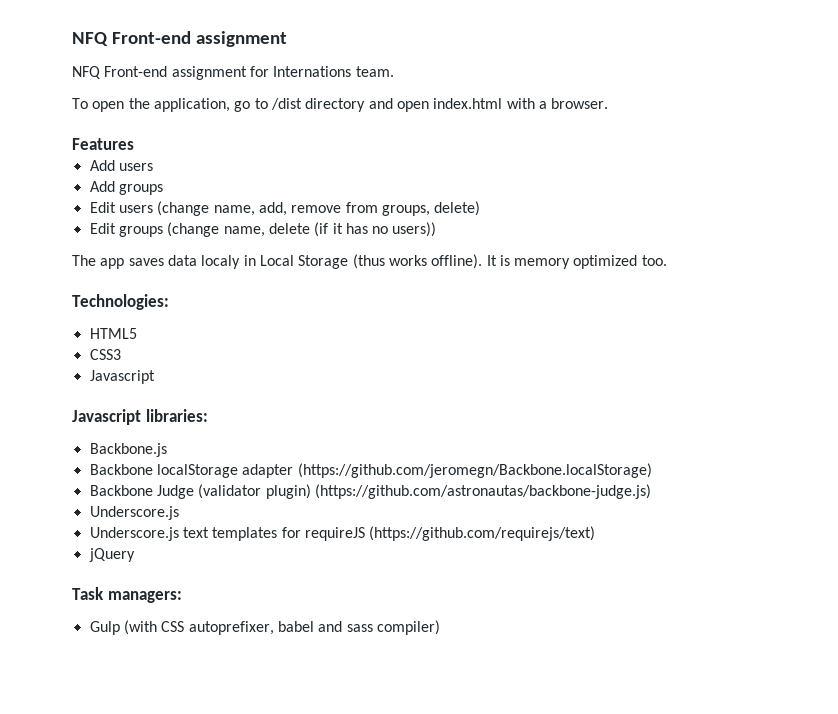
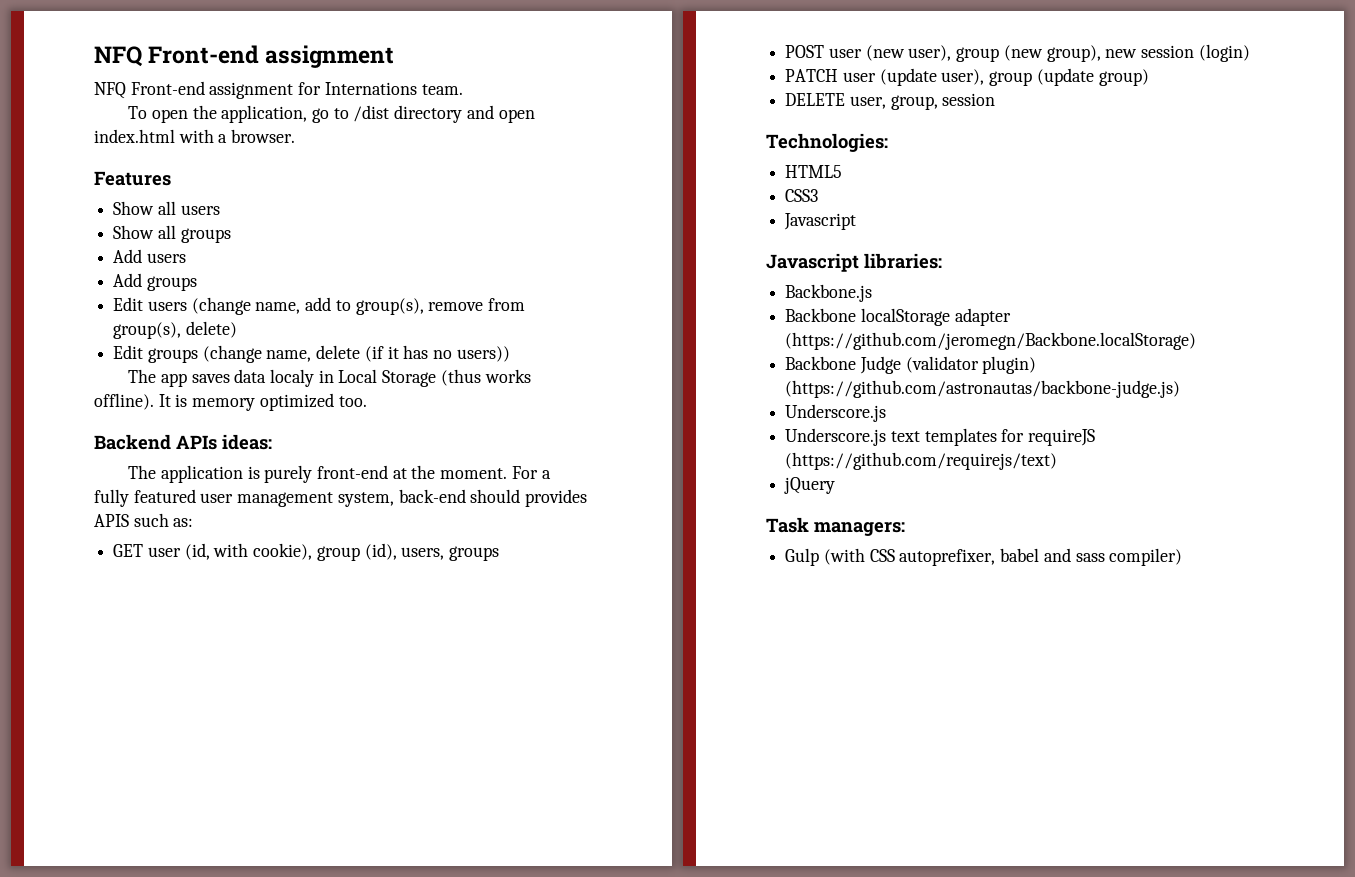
+ Show all users
+ Show all groups
- Edit users (change name, add, remove from groups, delete)
+ Edit users (change name, add to group(s), remove from group(s), delete)
+ Backend APIs ideas:
+ The application is purely front-end at the moment. For a fully featured user management system, back-end should provides APIS such as:
+ GET user (id, with cookie), group (id), users, groups
+ POST user (new user), group (new group), new session (login)
+ PATCH user (update user), group (update group)
+ DELETE user, group, session

